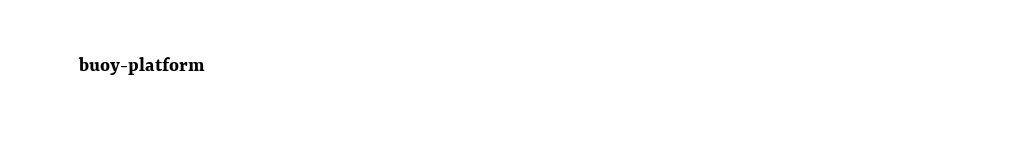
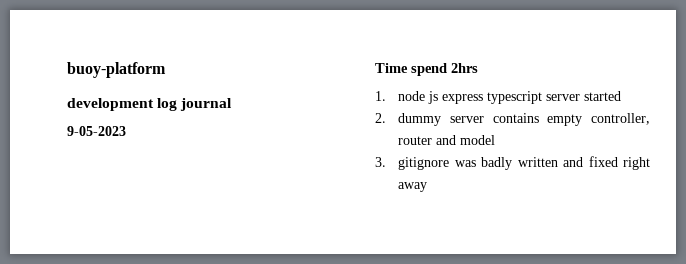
+ development log journal
+ 9-05-2023
+ Time spend 2hrs
+ 1. node js express typescript server started
+ 2. dummy server contains empty controller, router and model
+ 3. gitignore was badly written and fixed right away

